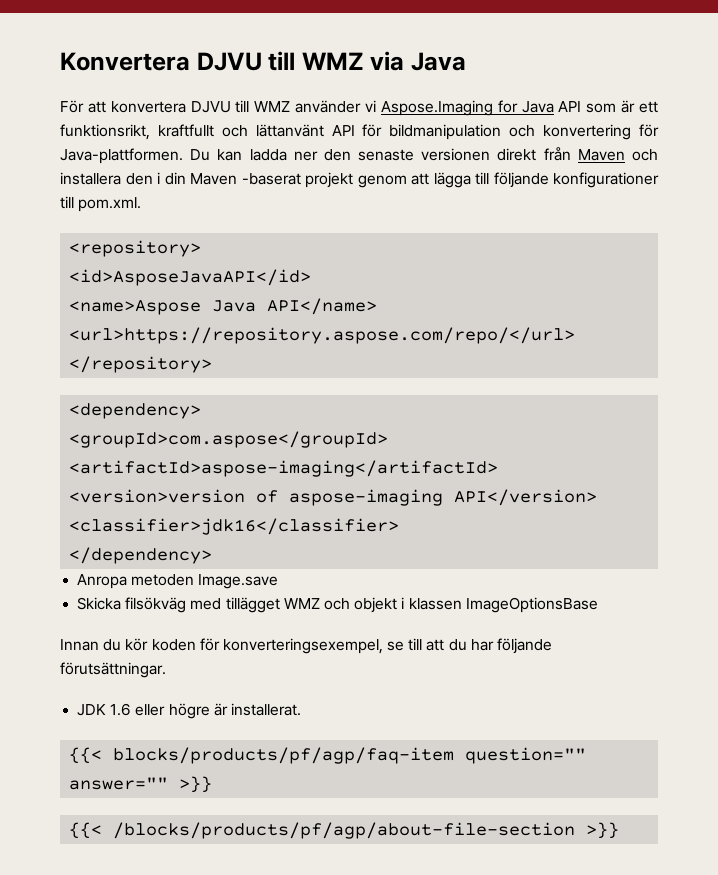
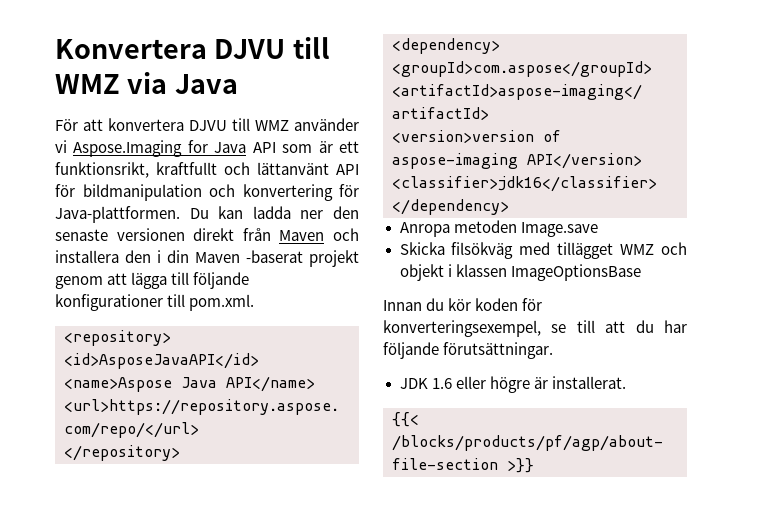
- {{< blocks/products/pf/agp/faq-item question="" answer="" >}}

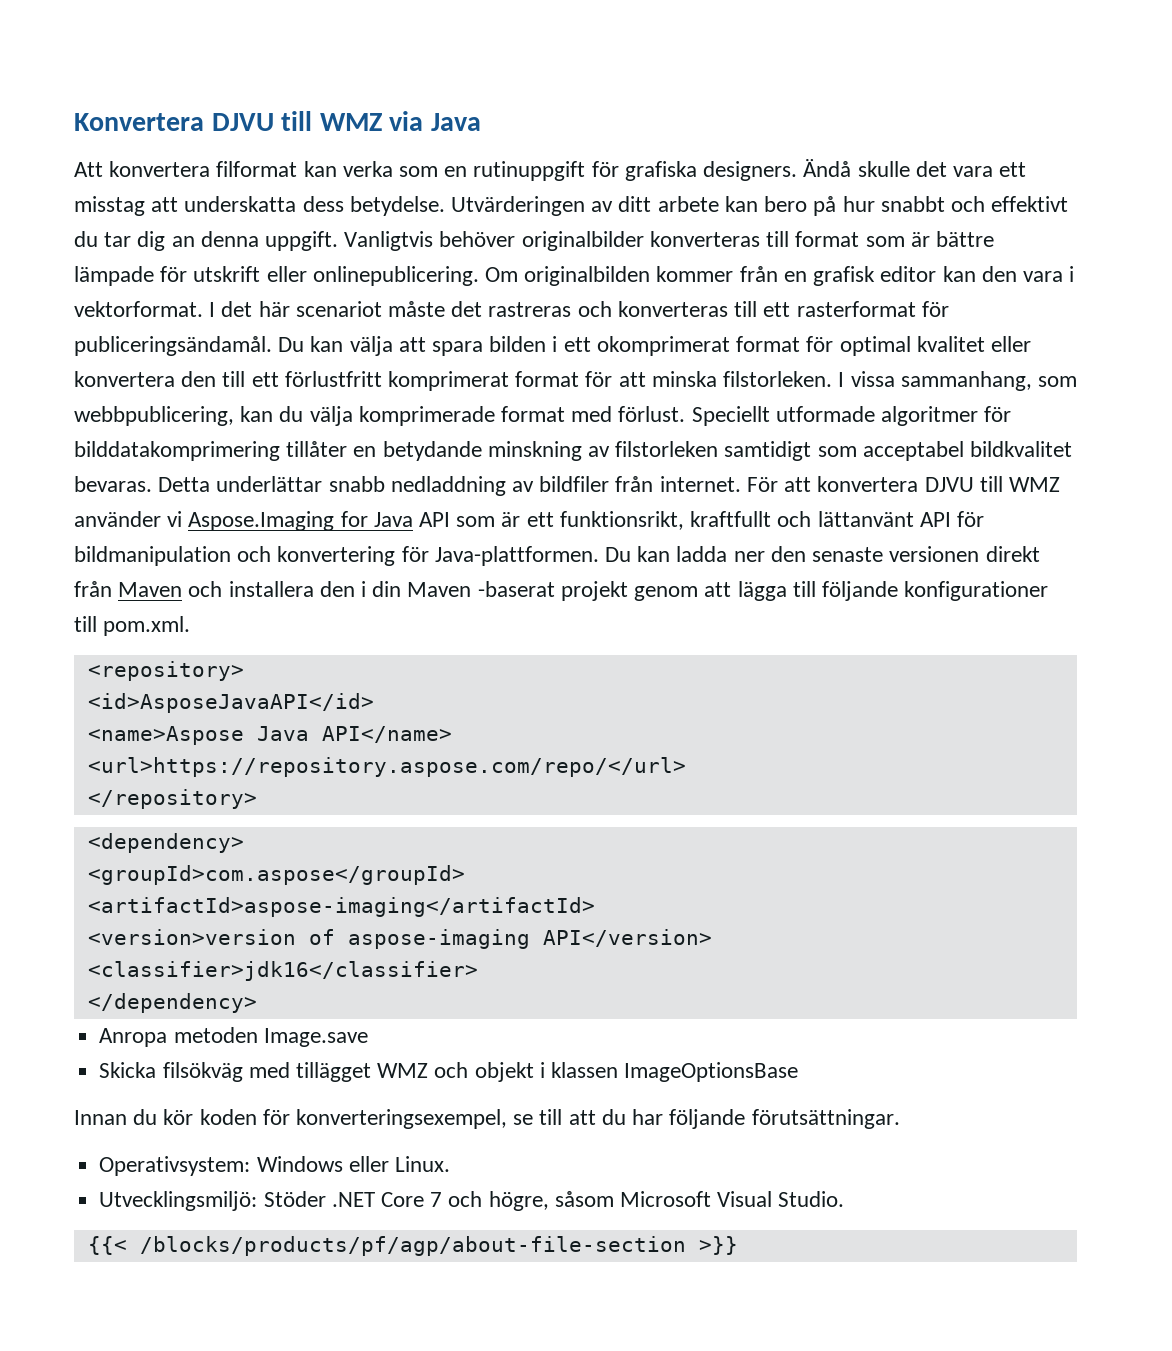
+ Att konvertera filformat kan verka som en rutinuppgift för grafiska designers. Ändå skulle det vara ett misstag att underskatta dess betydelse. Utvärderingen av ditt arbete kan bero på hur snabbt och effektivt du tar dig an denna uppgift. Vanligtvis behöver originalbilder konverteras till format som är bättre lämpade för utskrift eller onlinepublicering. Om originalbilden kommer från en grafisk editor kan den vara i vektorformat. I det här scenariot måste det rastreras och konverteras till ett rasterformat för publiceringsändamål. Du kan välja att spara bilden i ett okomprimerat format för optimal kvalitet eller konvertera den till ett förlustfritt komprimerat format för att minska filstorleken. I vissa sammanhang, som webbpublicering, kan du välja komprimerade format med förlust. Speciellt utformade algoritmer för bilddatakomprimering tillåter en betydande minskning av filstorleken samtidigt som acceptabel bildkvalitet bevaras. Detta underlättar snabb nedladdning av bildfiler från internet.
- JDK 1.6 eller högre är installerat.
+ Operativsystem: Windows eller Linux.
+ Utvecklingsmiljö: Stöder .NET Core 7 och högre, såsom Microsoft Visual Studio.

